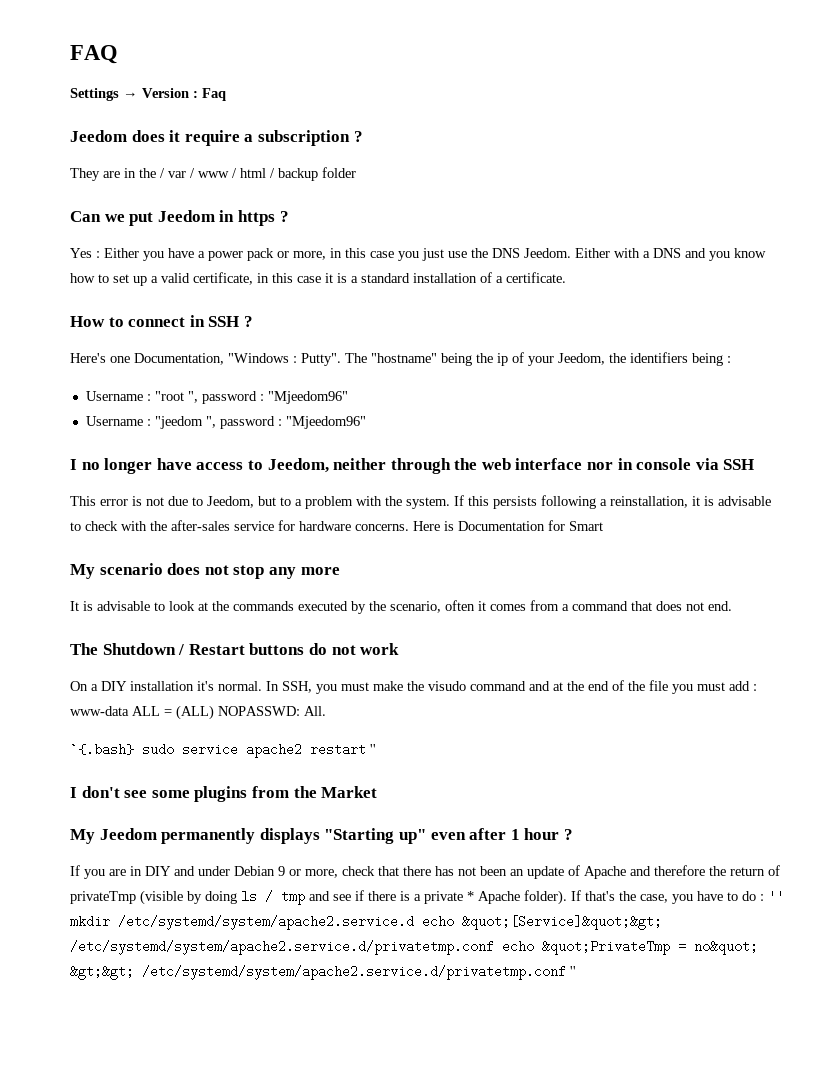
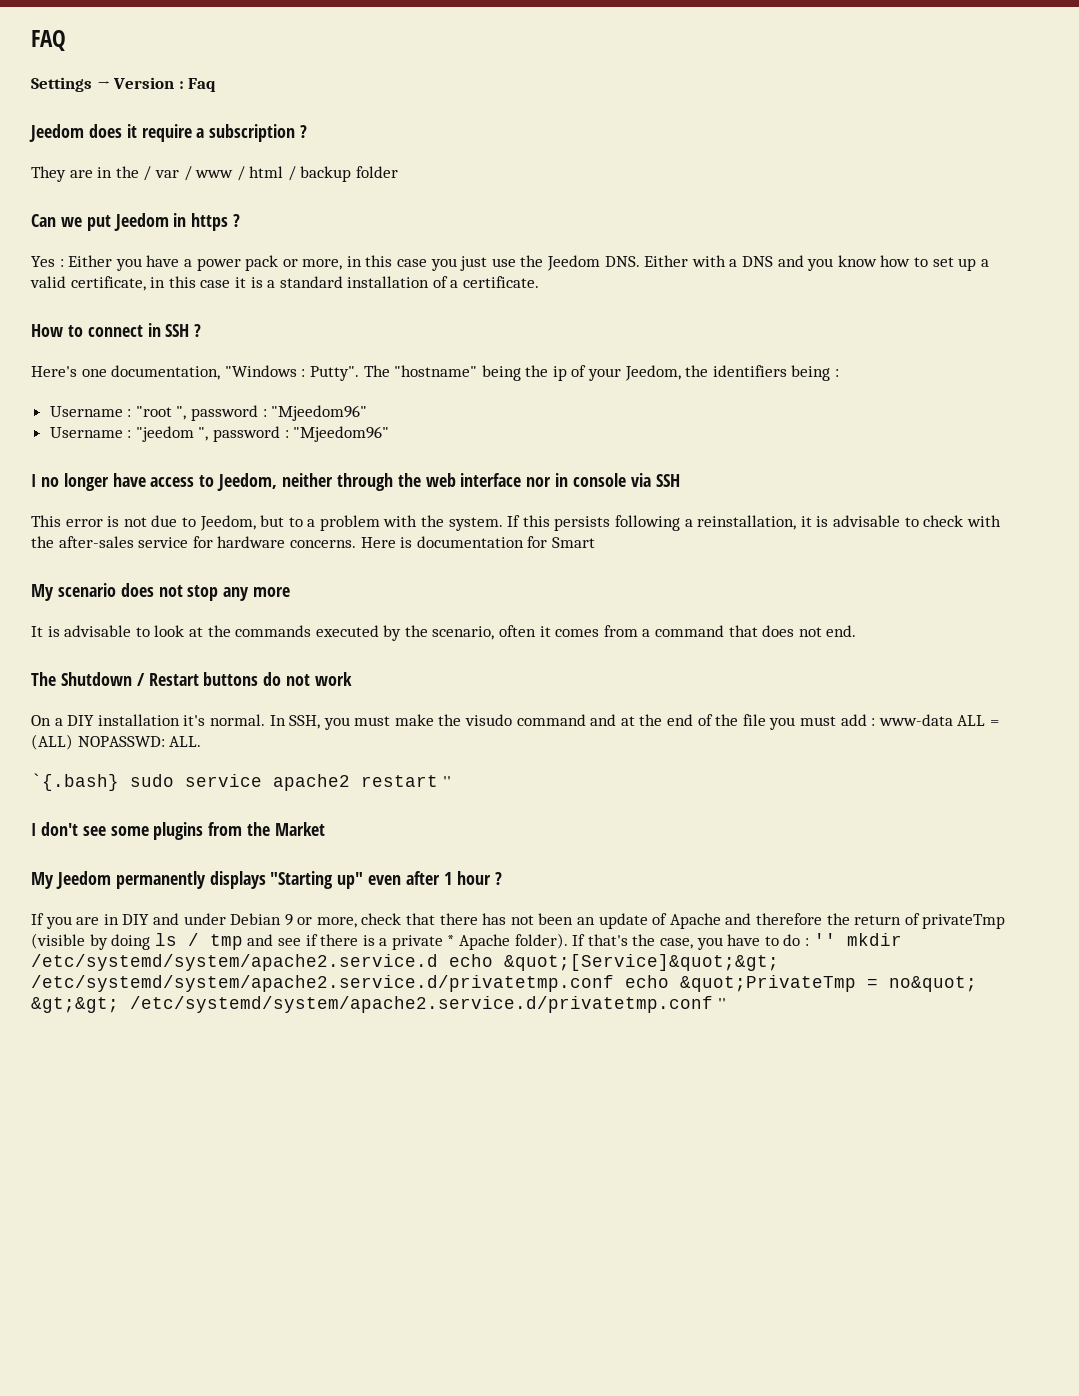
- Yes : Either you have a power pack or more, in this case you just use the DNS Jeedom. Either with a DNS and you know how to set up a valid certificate, in this case it is a standard installation of a certificate.
+ Yes : Either you have a power pack or more, in this case you just use the Jeedom DNS. Either with a DNS and you know how to set up a valid certificate, in this case it is a standard installation of a certificate.
- Here's one Documentation, "Windows : Putty".
+ Here's one documentation, "Windows : Putty".
- Here is Documentation for Smart
+ Here is documentation for Smart
- In SSH, you must make the visudo command and at the end of the file you must add : www-data ALL = (ALL) NOPASSWD: All.
+ In SSH, you must make the visudo command and at the end of the file you must add : www-data ALL = (ALL) NOPASSWD: ALL.

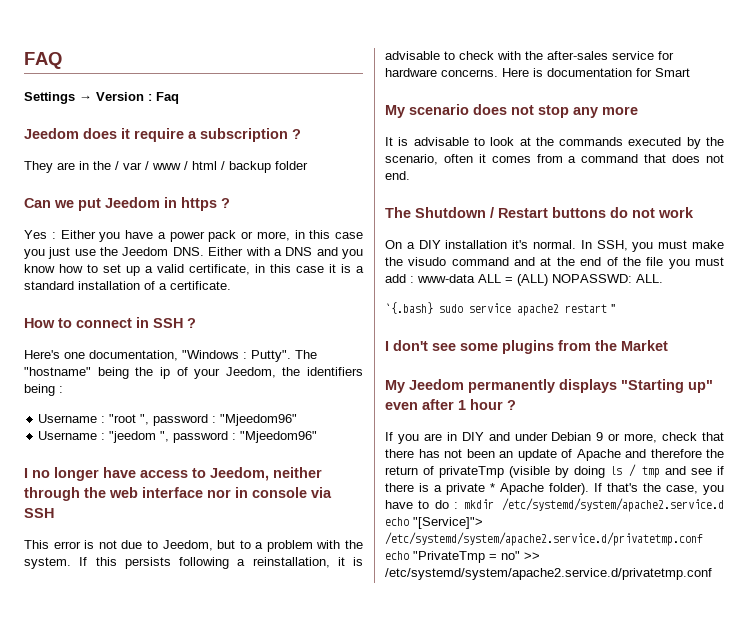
- If that's the case, you have to do : '' mkdir /etc/systemd/system/apache2.service.d echo &quot;[Service]&quot;&gt; /etc/systemd/system/apache2.service.d/privatetmp.conf echo &quot;PrivateTmp = no&quot; &gt;&gt; /etc/systemd/system/apache2.service.d/privatetmp.conf ''
+ If that's the case, you have to do : mkdir /etc/systemd/system/apache2.service.d echo "[Service]"> /etc/systemd/system/apache2.service.d/privatetmp.conf echo "PrivateTmp = no" >> /etc/systemd/system/apache2.service.d/privatetmp.conf

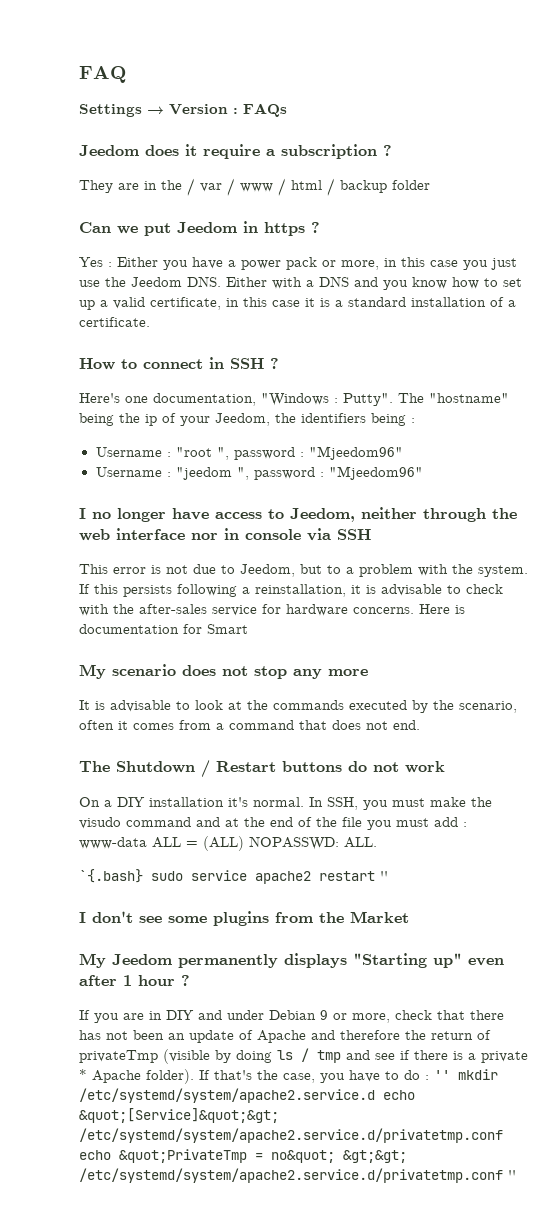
- Settings → Version : Faq
+ Settings → Version : FAQs
- If that's the case, you have to do : mkdir /etc/systemd/system/apache2.service.d echo "[Service]"> /etc/systemd/system/apache2.service.d/privatetmp.conf echo "PrivateTmp = no" >> /etc/systemd/system/apache2.service.d/privatetmp.conf
+ If that's the case, you have to do : '' mkdir /etc/systemd/system/apache2.service.d echo &quot;[Service]&quot;&gt; /etc/systemd/system/apache2.service.d/privatetmp.conf echo &quot;PrivateTmp = no&quot; &gt;&gt; /etc/systemd/system/apache2.service.d/privatetmp.conf ''

